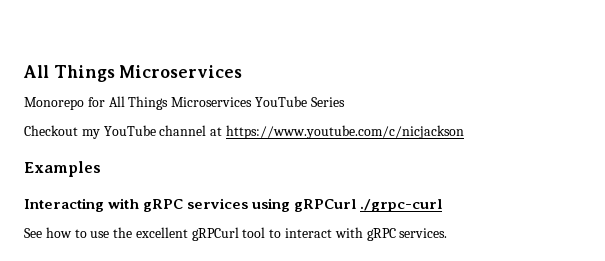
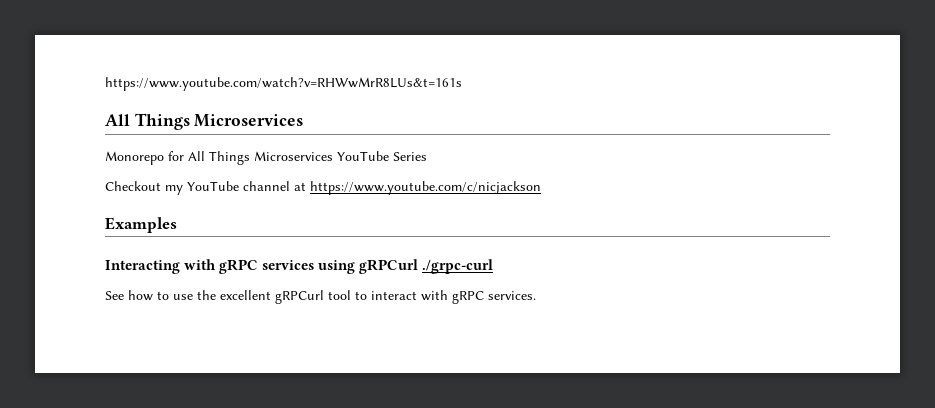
+ https://www.youtube.com/watch?v=RHWwMrR8LUs&t=161s

